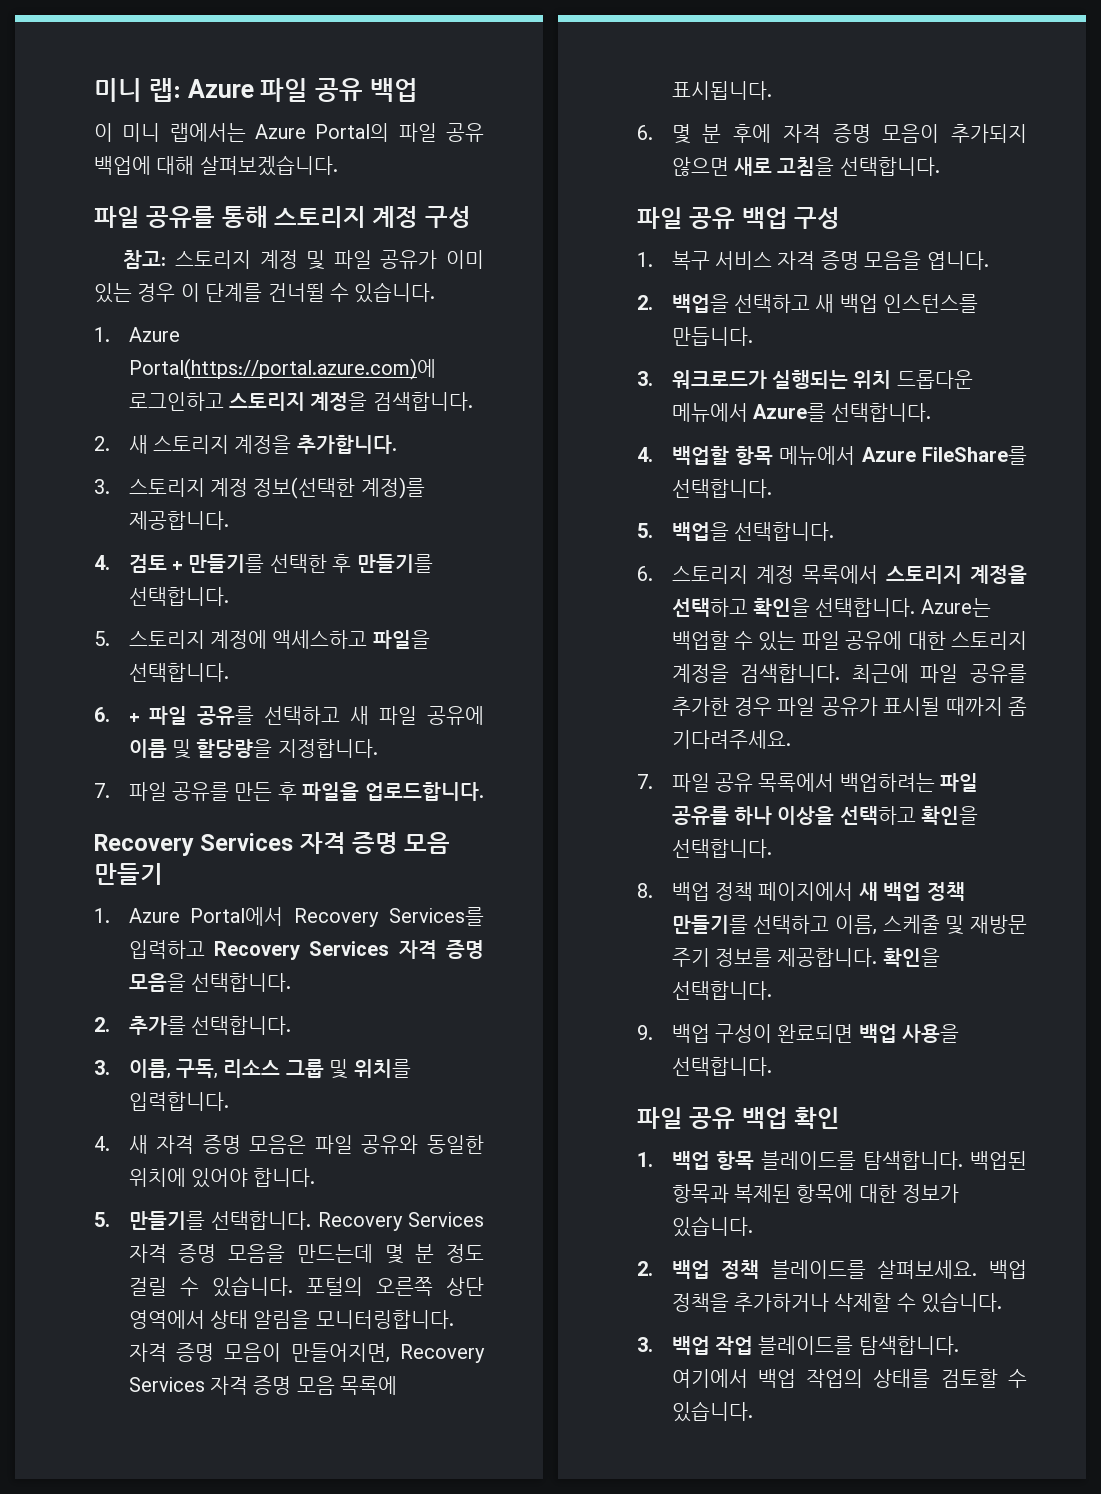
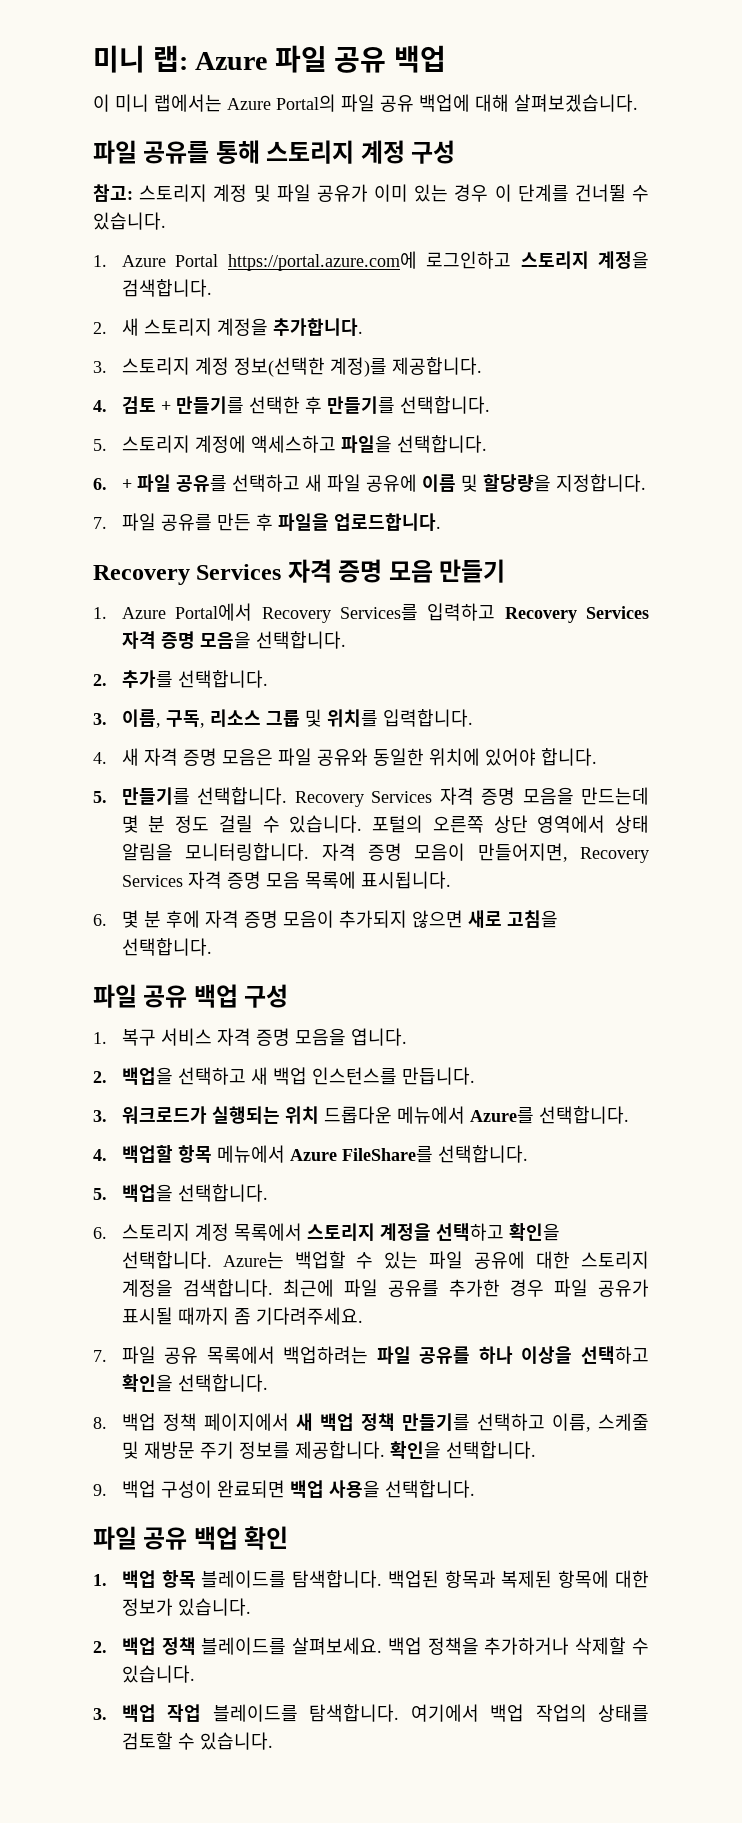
- 1. Azure Portal(https://portal.azure.com)에 로그인하고 스토리지 계정을 검색합니다.
+ 1. Azure Portal https://portal.azure.com에 로그인하고 스토리지 계정을 검색합니다.

